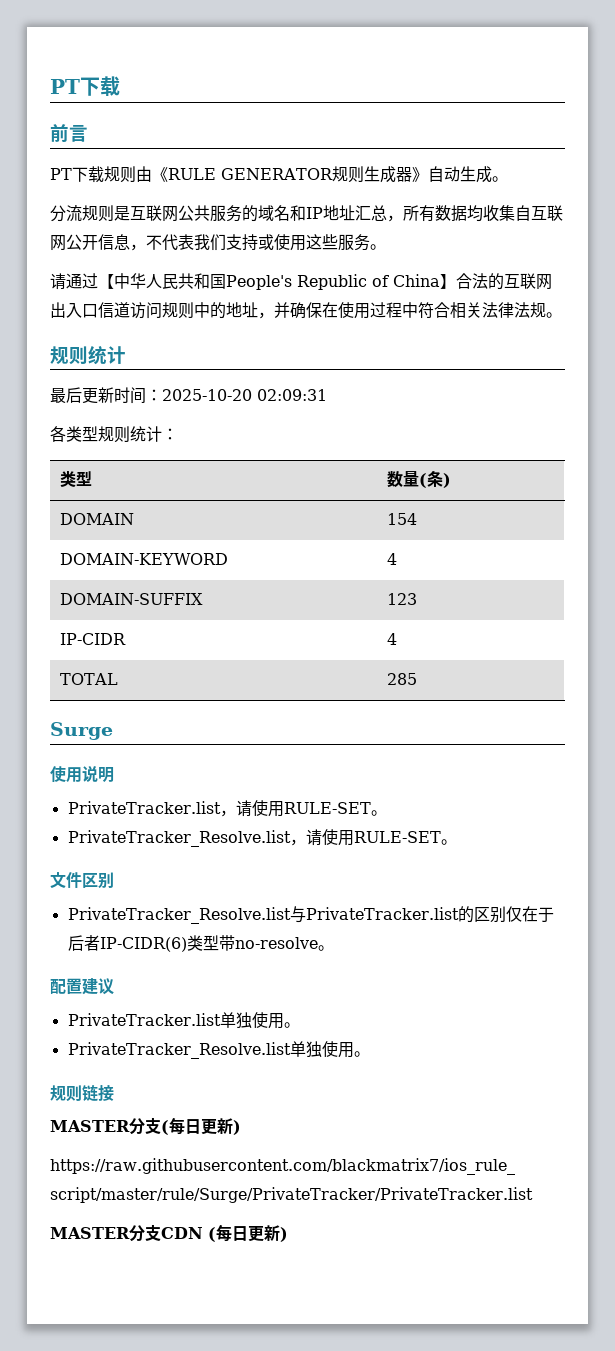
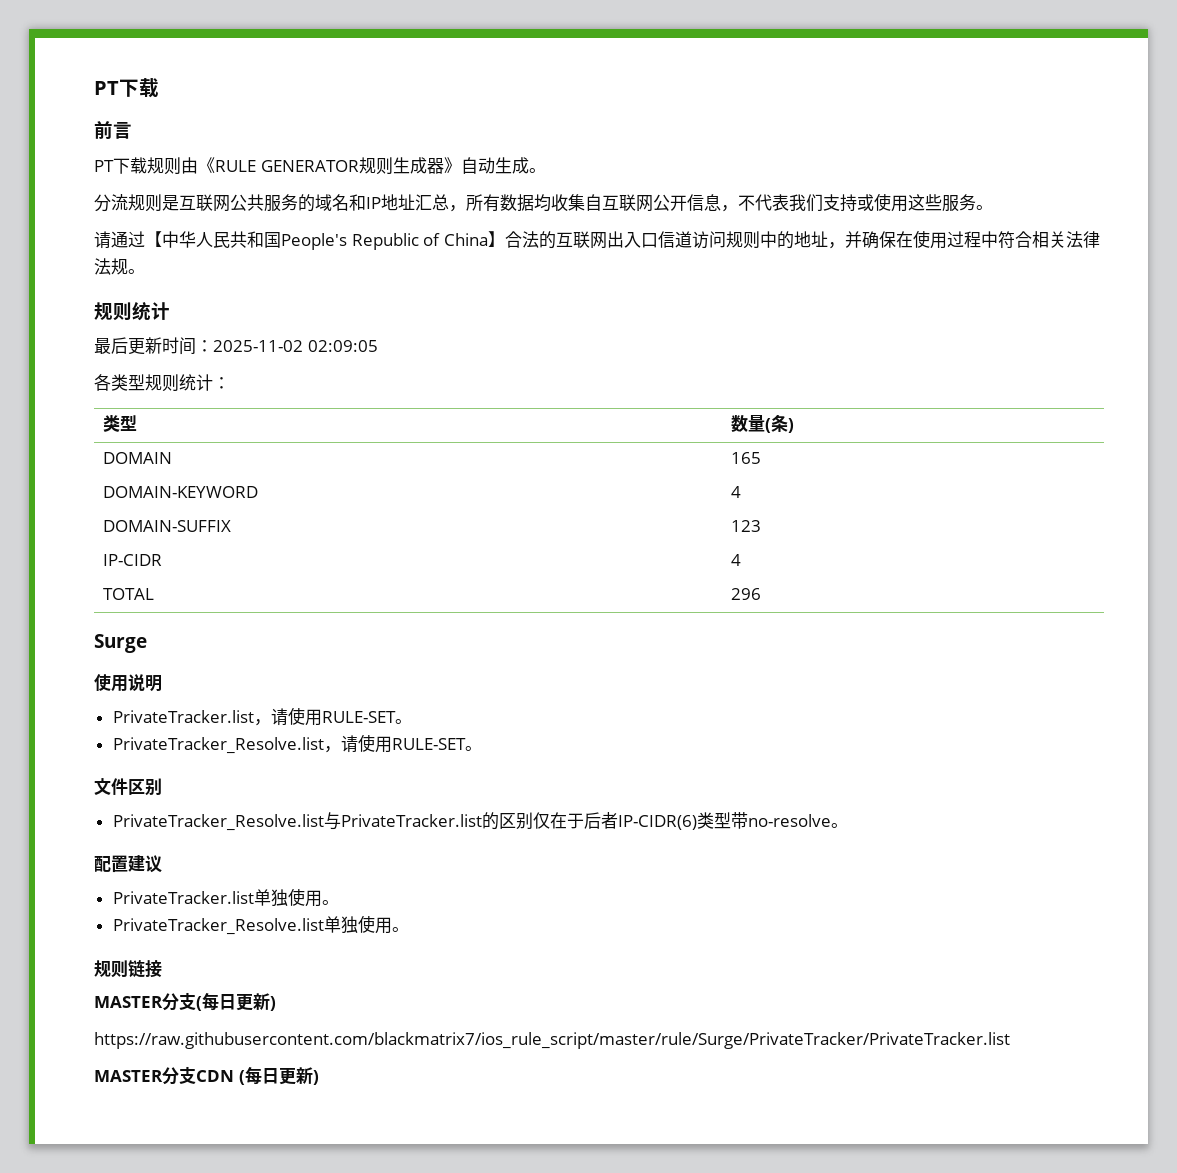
- 最后更新时间：2025-10-20 02:09:31
+ 最后更新时间：2025-11-02 02:09:05
- DOMAIN | 154
+ DOMAIN | 165
- TOTAL | 285
+ TOTAL | 296

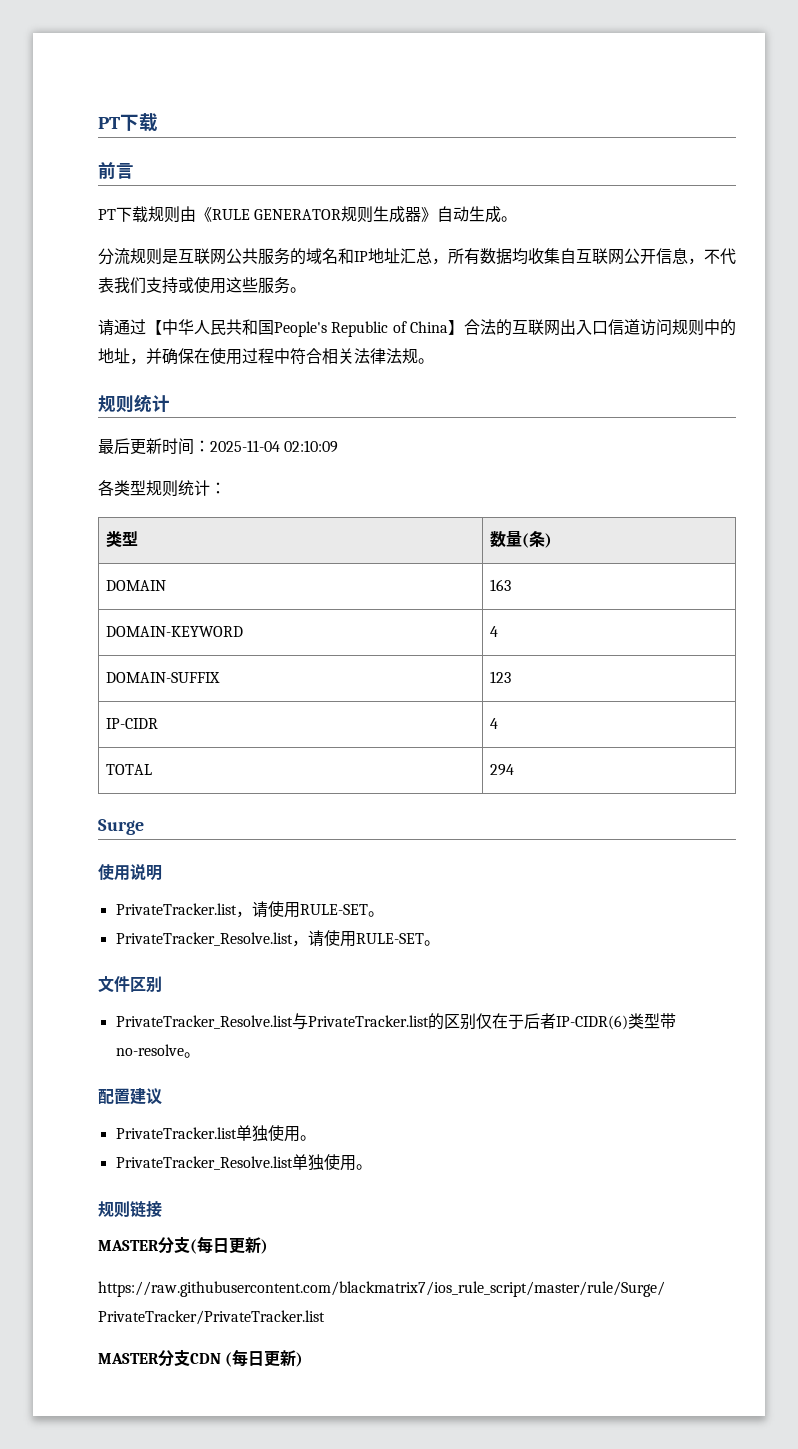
- 最后更新时间：2025-11-02 02:09:05
+ 最后更新时间：2025-11-04 02:10:09
- DOMAIN | 165
+ DOMAIN | 163
- TOTAL | 296
+ TOTAL | 294

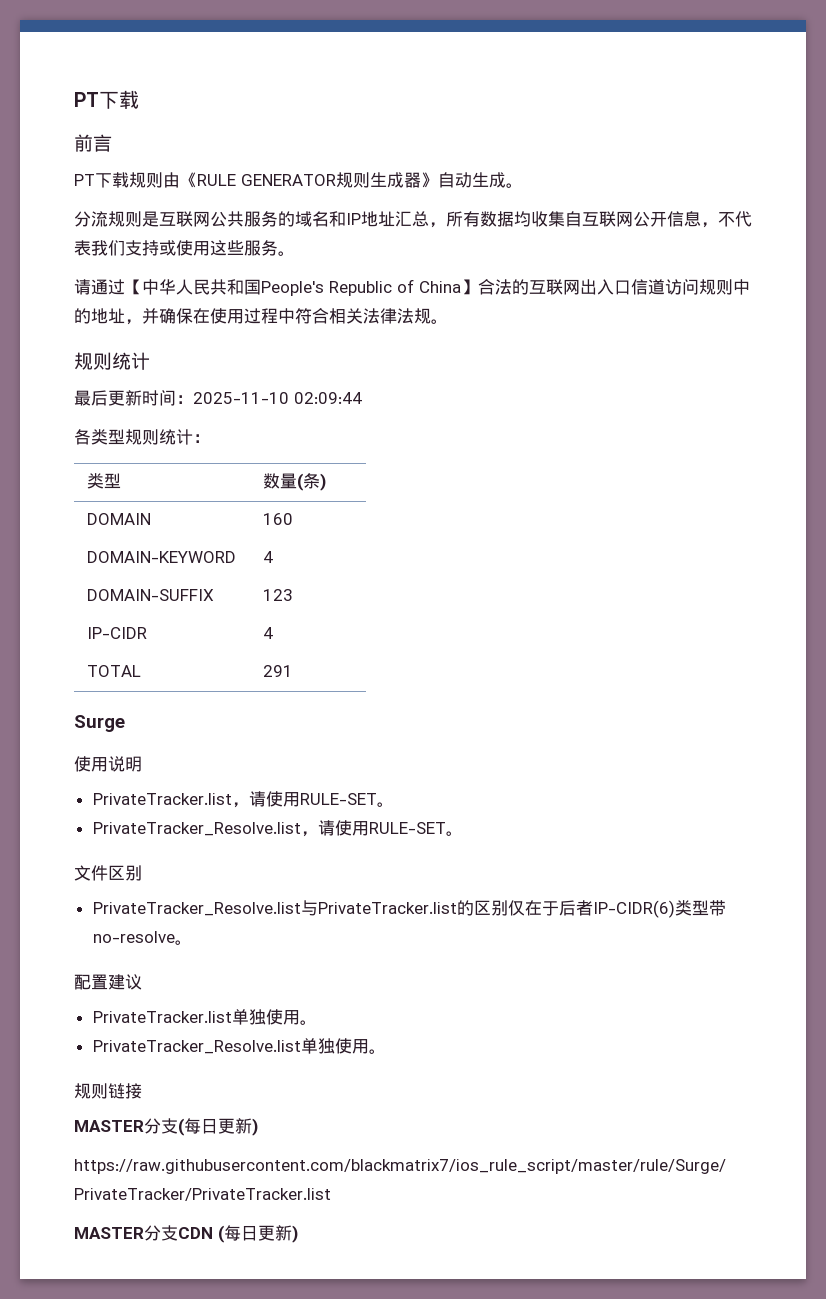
- 最后更新时间：2025-11-04 02:10:09
+ 最后更新时间：2025-11-10 02:09:44
- DOMAIN | 163
+ DOMAIN | 160
- TOTAL | 294
+ TOTAL | 291

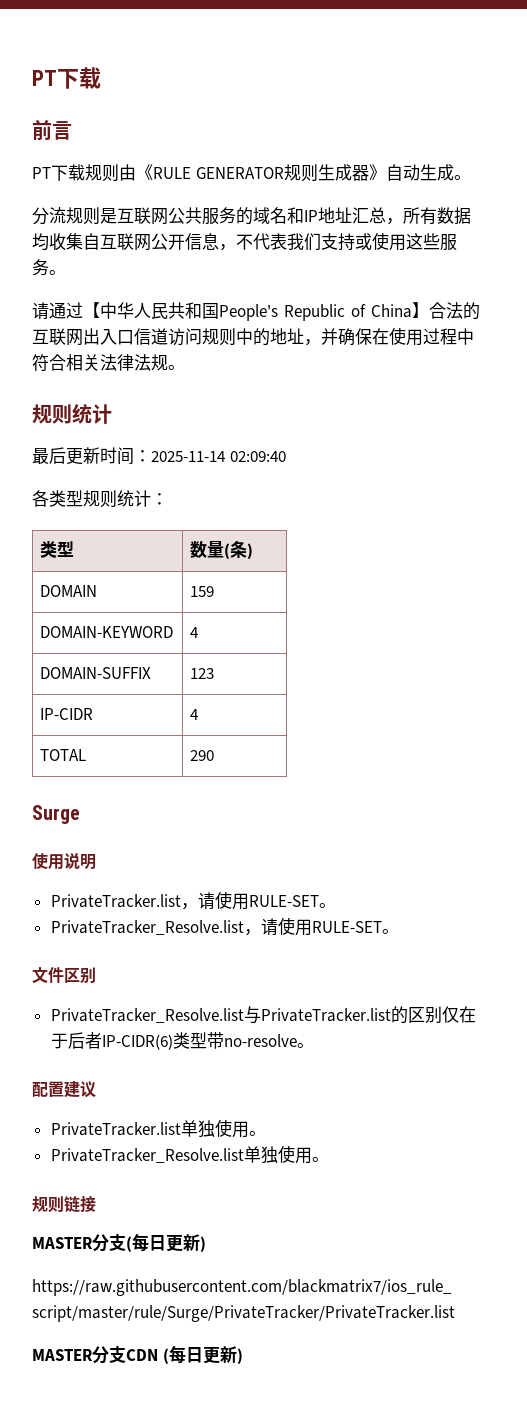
- 最后更新时间：2025-11-10 02:09:44
+ 最后更新时间：2025-11-14 02:09:40
- DOMAIN | 160
+ DOMAIN | 159
- TOTAL | 291
+ TOTAL | 290

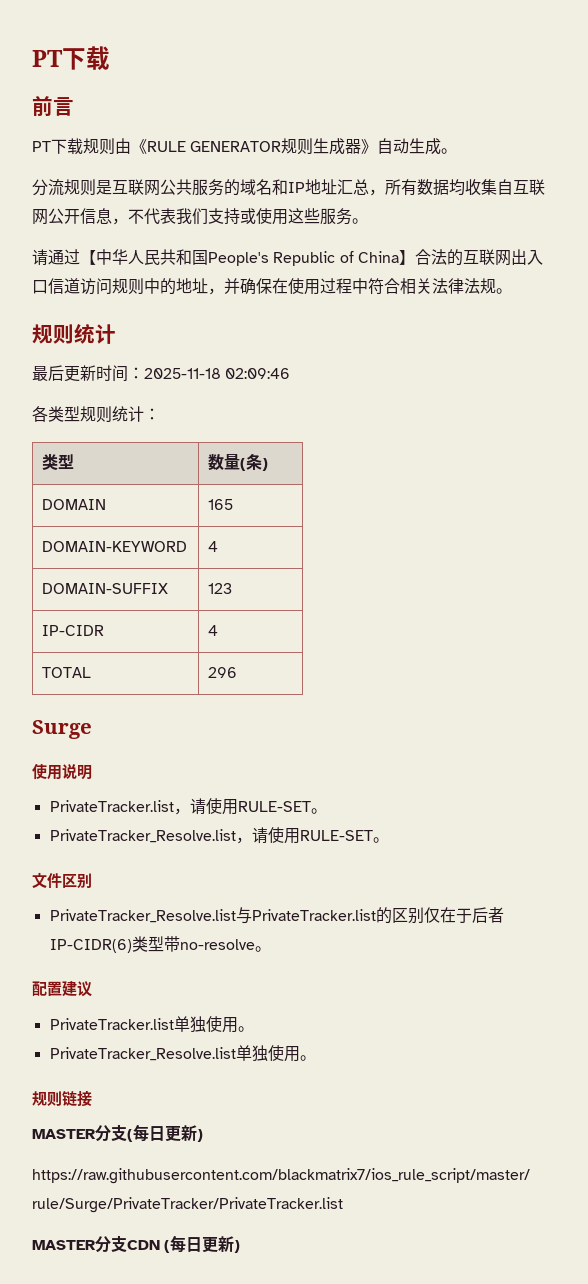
- 最后更新时间：2025-11-14 02:09:40
+ 最后更新时间：2025-11-18 02:09:46
- DOMAIN | 159
+ DOMAIN | 165
- TOTAL | 290
+ TOTAL | 296

